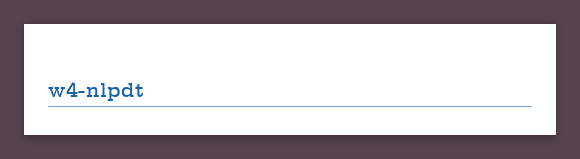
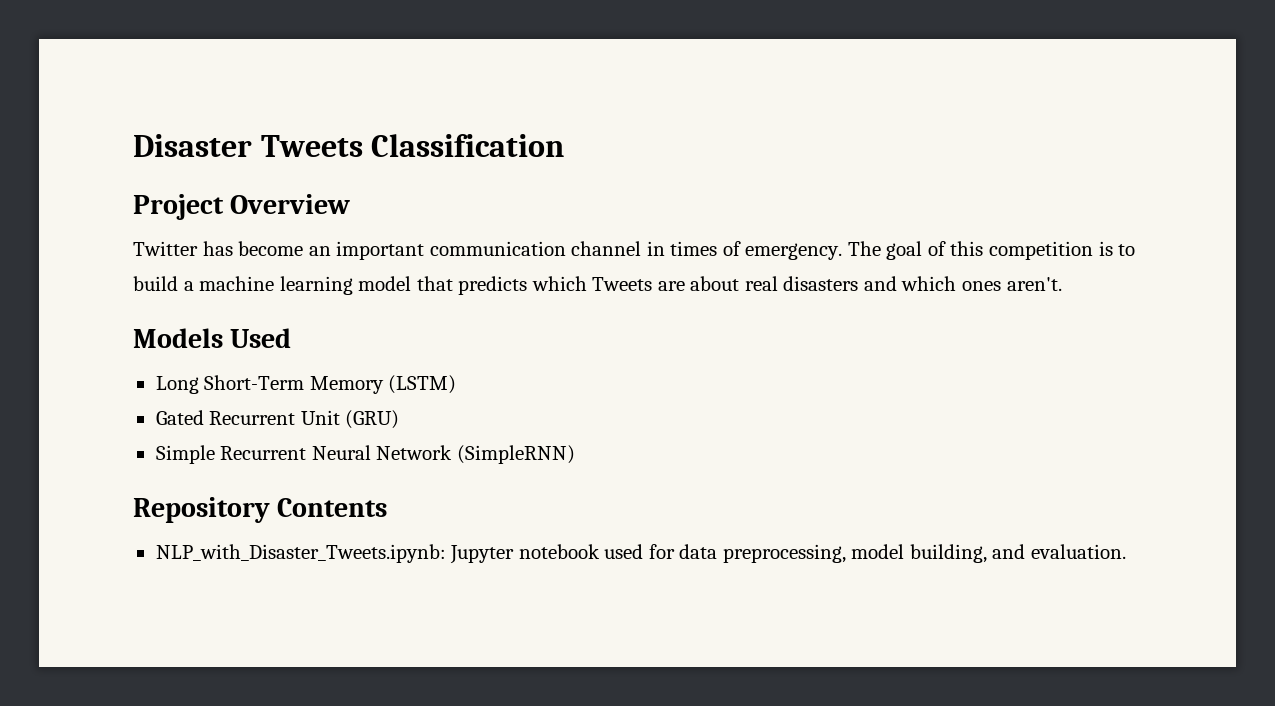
- w4-nlpdt
+ Disaster Tweets Classification
+ Project Overview
+ Twitter has become an important communication channel in times of emergency. The goal of this competition is to build a machine learning model that predicts which Tweets are about real disasters and which ones aren't.
+ Models Used
+ Long Short-Term Memory (LSTM)
+ Gated Recurrent Unit (GRU)
+ Simple Recurrent Neural Network (SimpleRNN)
+ Repository Contents
+ NLP_with_Disaster_Tweets.ipynb: Jupyter notebook used for data preprocessing, model building, and evaluation.

